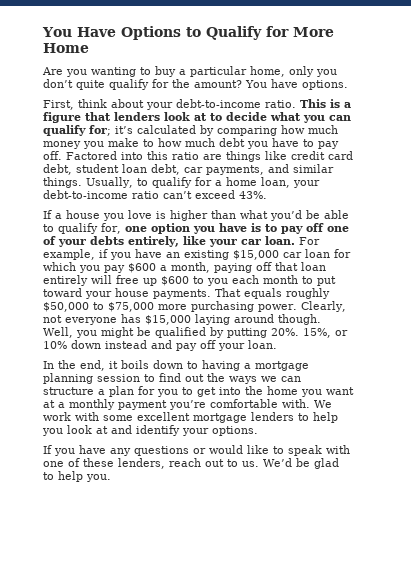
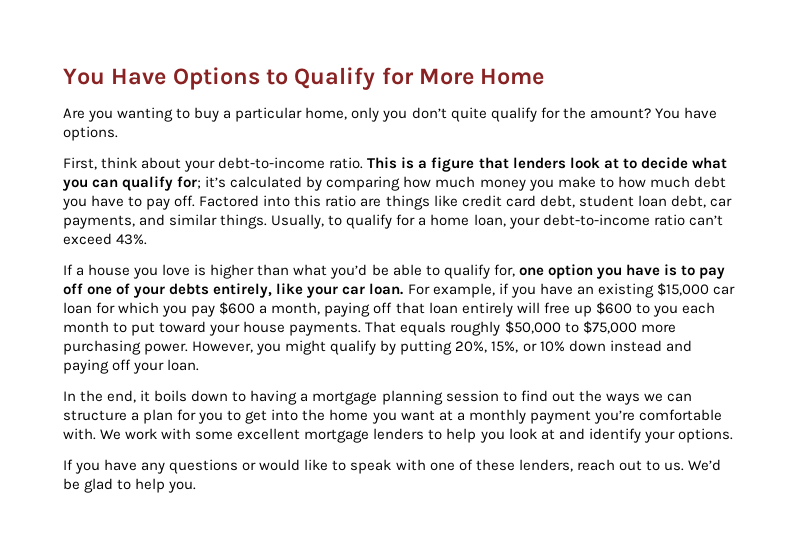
- Clearly, not everyone has $15,000 laying around though. Well, you might be qualified by putting 20%. 15%, or 10% down instead and pay off your loan.
+ However, you might qualify by putting 20%, 15%, or 10% down instead and paying off your loan.

